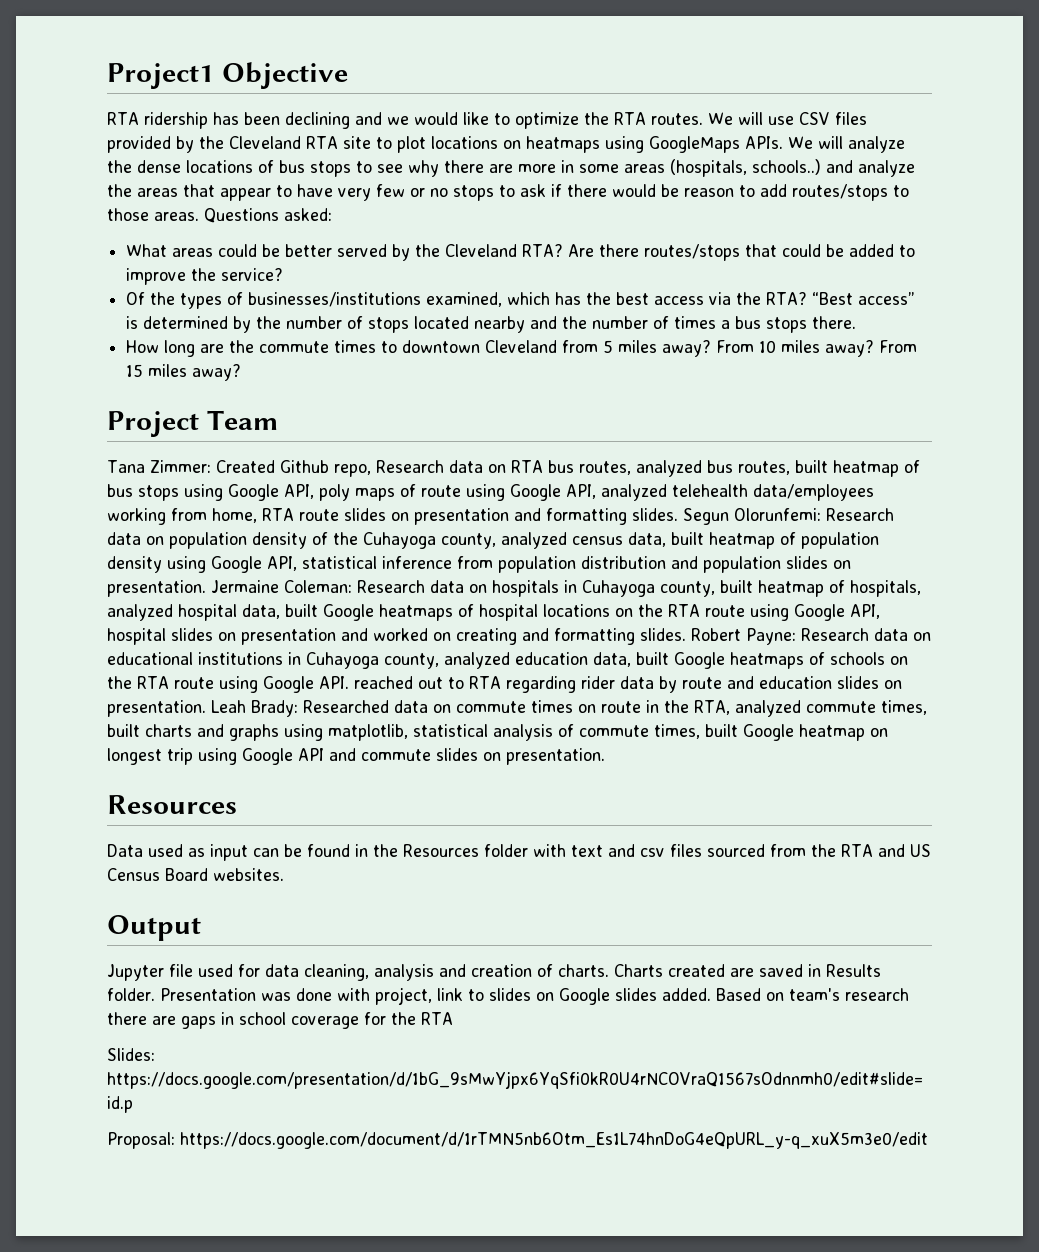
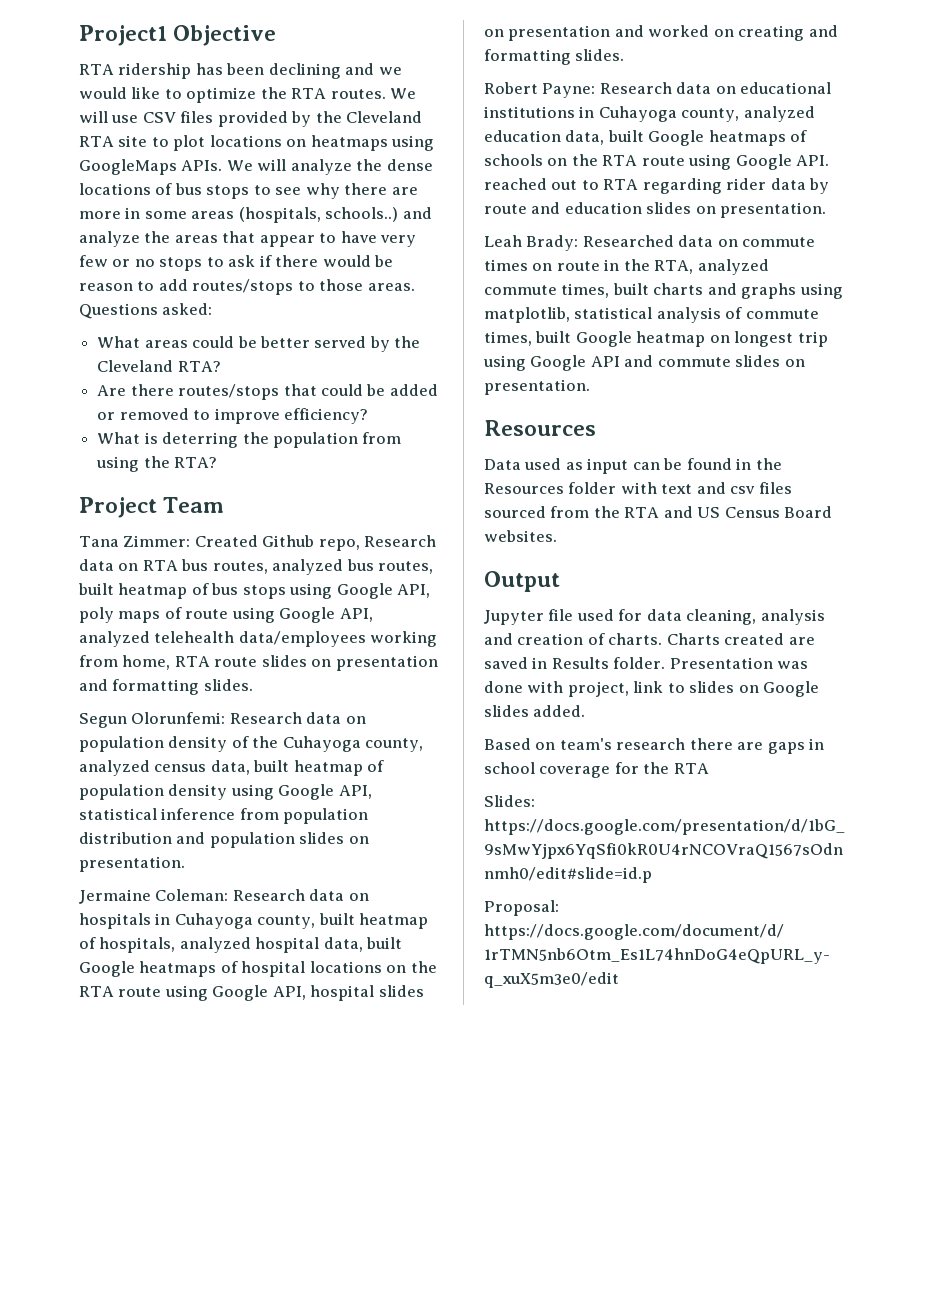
- What areas could be better served by the Cleveland RTA? Are there routes/stops that could be added to improve the service?
- Of the types of businesses/institutions examined, which has the best access via the RTA? “Best access” is determined by the number of stops located nearby and the number of times a bus stops there.
- How long are the commute times to downtown Cleveland from 5 miles away? From 10 miles away? From 15 miles away?
+ What areas could be better served by the Cleveland RTA?
+ Are there routes/stops that could be added or removed to improve efficiency?
+ What is deterring the population from using the RTA?
- Created Github repo, Research data on RTA bus routes, analyzed bus routes, built heatmap of bus stops using Google API, poly maps of route using Google API, analyzed telehealth data/employees working from home, RTA route slides on presentation and formatting slides. Segun Olorunfemi:
+ Created Github repo, Research data on RTA bus routes, analyzed bus routes, built heatmap of bus stops using Google API, poly maps of route using Google API, analyzed telehealth data/employees working from home, RTA route slides on presentation and formatting slides.
+ Segun Olorunfemi:
- Research data on population density of the Cuhayoga county, analyzed census data, built heatmap of population density using Google API, statistical inference from population distribution and population slides on presentation. Jermaine Coleman:
+ Research data on population density of the Cuhayoga county, analyzed census data, built heatmap of population density using Google API, statistical inference from population distribution and population slides on presentation.
+ Jermaine Coleman:
- Research data on hospitals in Cuhayoga county, built heatmap of hospitals, analyzed hospital data, built Google heatmaps of hospital locations on the RTA route using Google API, hospital slides on presentation and worked on creating and formatting slides. Robert Payne:
+ Research data on hospitals in Cuhayoga county, built heatmap of hospitals, analyzed hospital data, built Google heatmaps of hospital locations on the RTA route using Google API, hospital slides on presentation and worked on creating and formatting slides.
+ Robert Payne:
- Research data on educational institutions in Cuhayoga county, analyzed education data, built Google heatmaps of schools on the RTA route using Google API. reached out to RTA regarding rider data by route and education slides on presentation. Leah Brady:
+ Research data on educational institutions in Cuhayoga county, analyzed education data, built Google heatmaps of schools on the RTA route using Google API. reached out to RTA regarding rider data by route and education slides on presentation.
+ Leah Brady:
- Presentation was done with project, link to slides on Google slides added. Based on team's research there are gaps in school coverage for the RTA
+ Presentation was done with project, link to slides on Google slides added.
+ Based on team's research there are gaps in school coverage for the RTA

